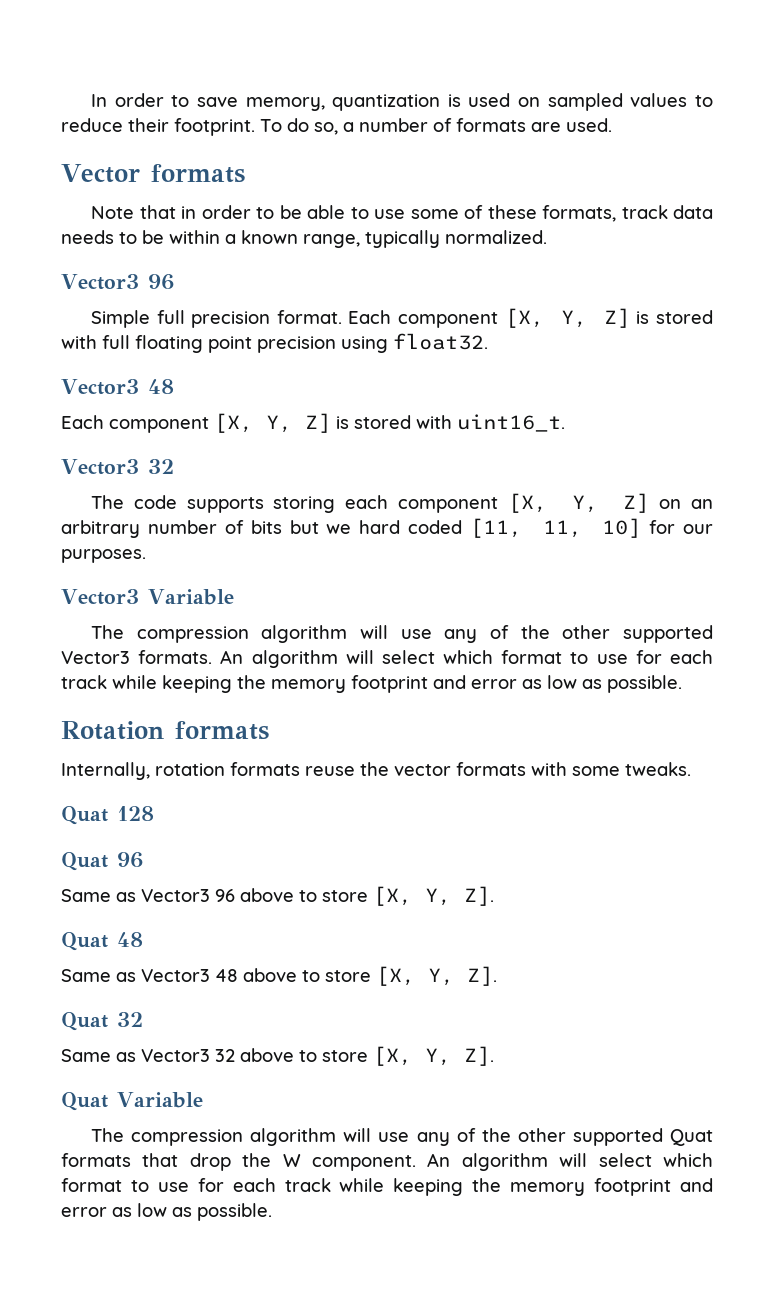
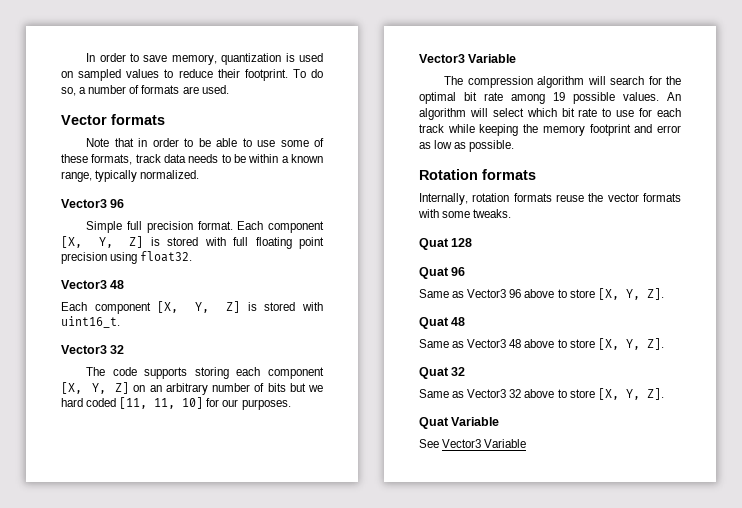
- The compression algorithm will use any of the other supported Vector3 formats. An algorithm will select which format to use for each track while keeping the memory footprint and error as low as possible.
+ The compression algorithm will search for the optimal bit rate among 19 possible values. An algorithm will select which bit rate to use for each track while keeping the memory footprint and error as low as possible.
- The compression algorithm will use any of the other supported Quat formats that drop the W component. An algorithm will select which format to use for each track while keeping the memory footprint and error as low as possible.
+ See Vector3 Variable

